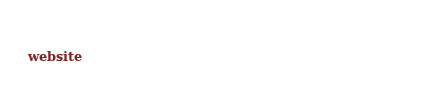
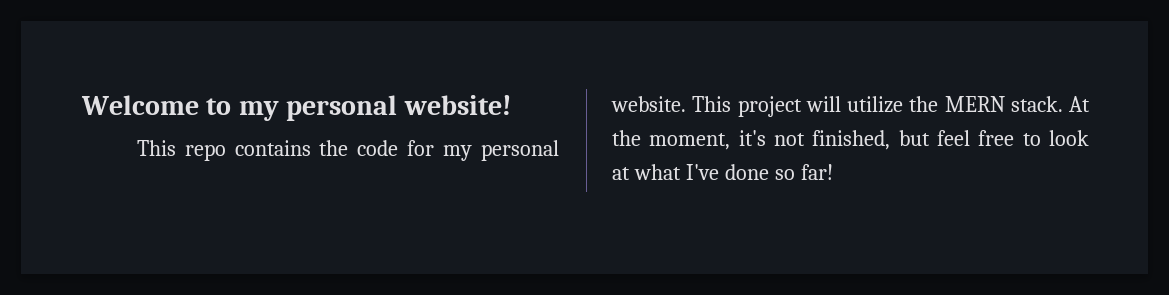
- website
+ Welcome to my personal website!
+ This repo contains the code for my personal website. This project will utilize the MERN stack. At the moment, it's not finished, but feel free to look at what I've done so far!

